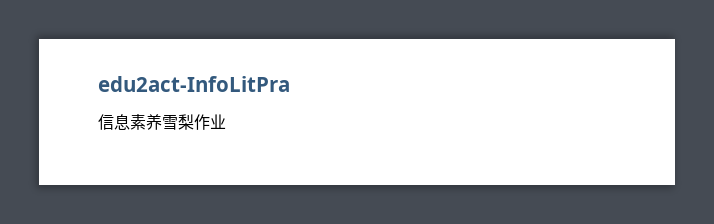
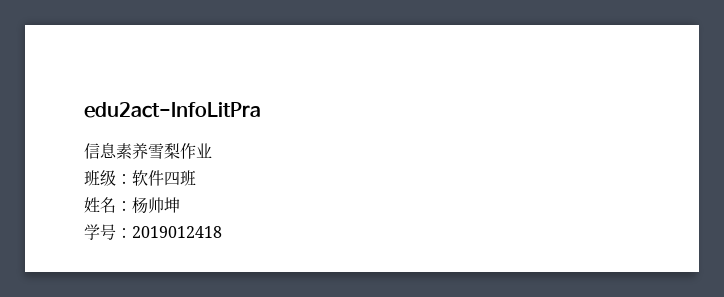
+ 班级：软件四班
+ 姓名：杨帅坤
+ 学号：2019012418

